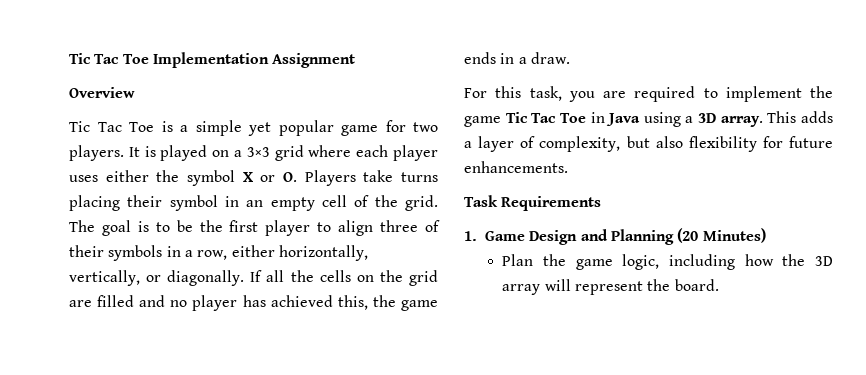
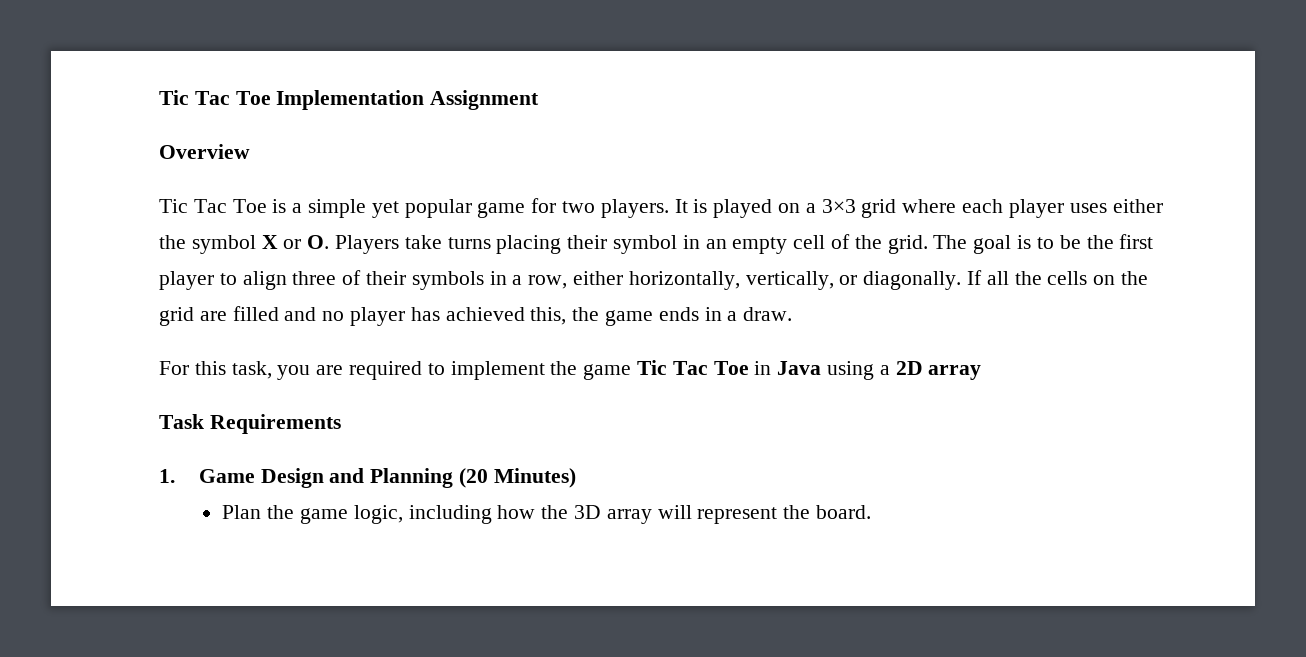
- For this task, you are required to implement the game Tic Tac Toe in Java using a 3D array. This adds a layer of complexity, but also flexibility for future enhancements.
+ For this task, you are required to implement the game Tic Tac Toe in Java using a 2D array

